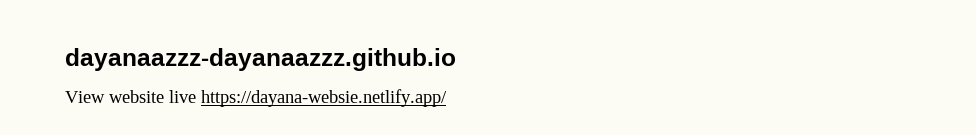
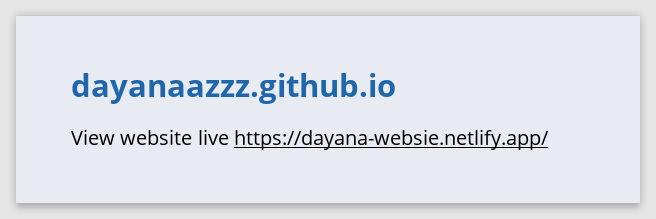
- dayanaazzz-dayanaazzz.github.io
+ dayanaazzz.github.io

